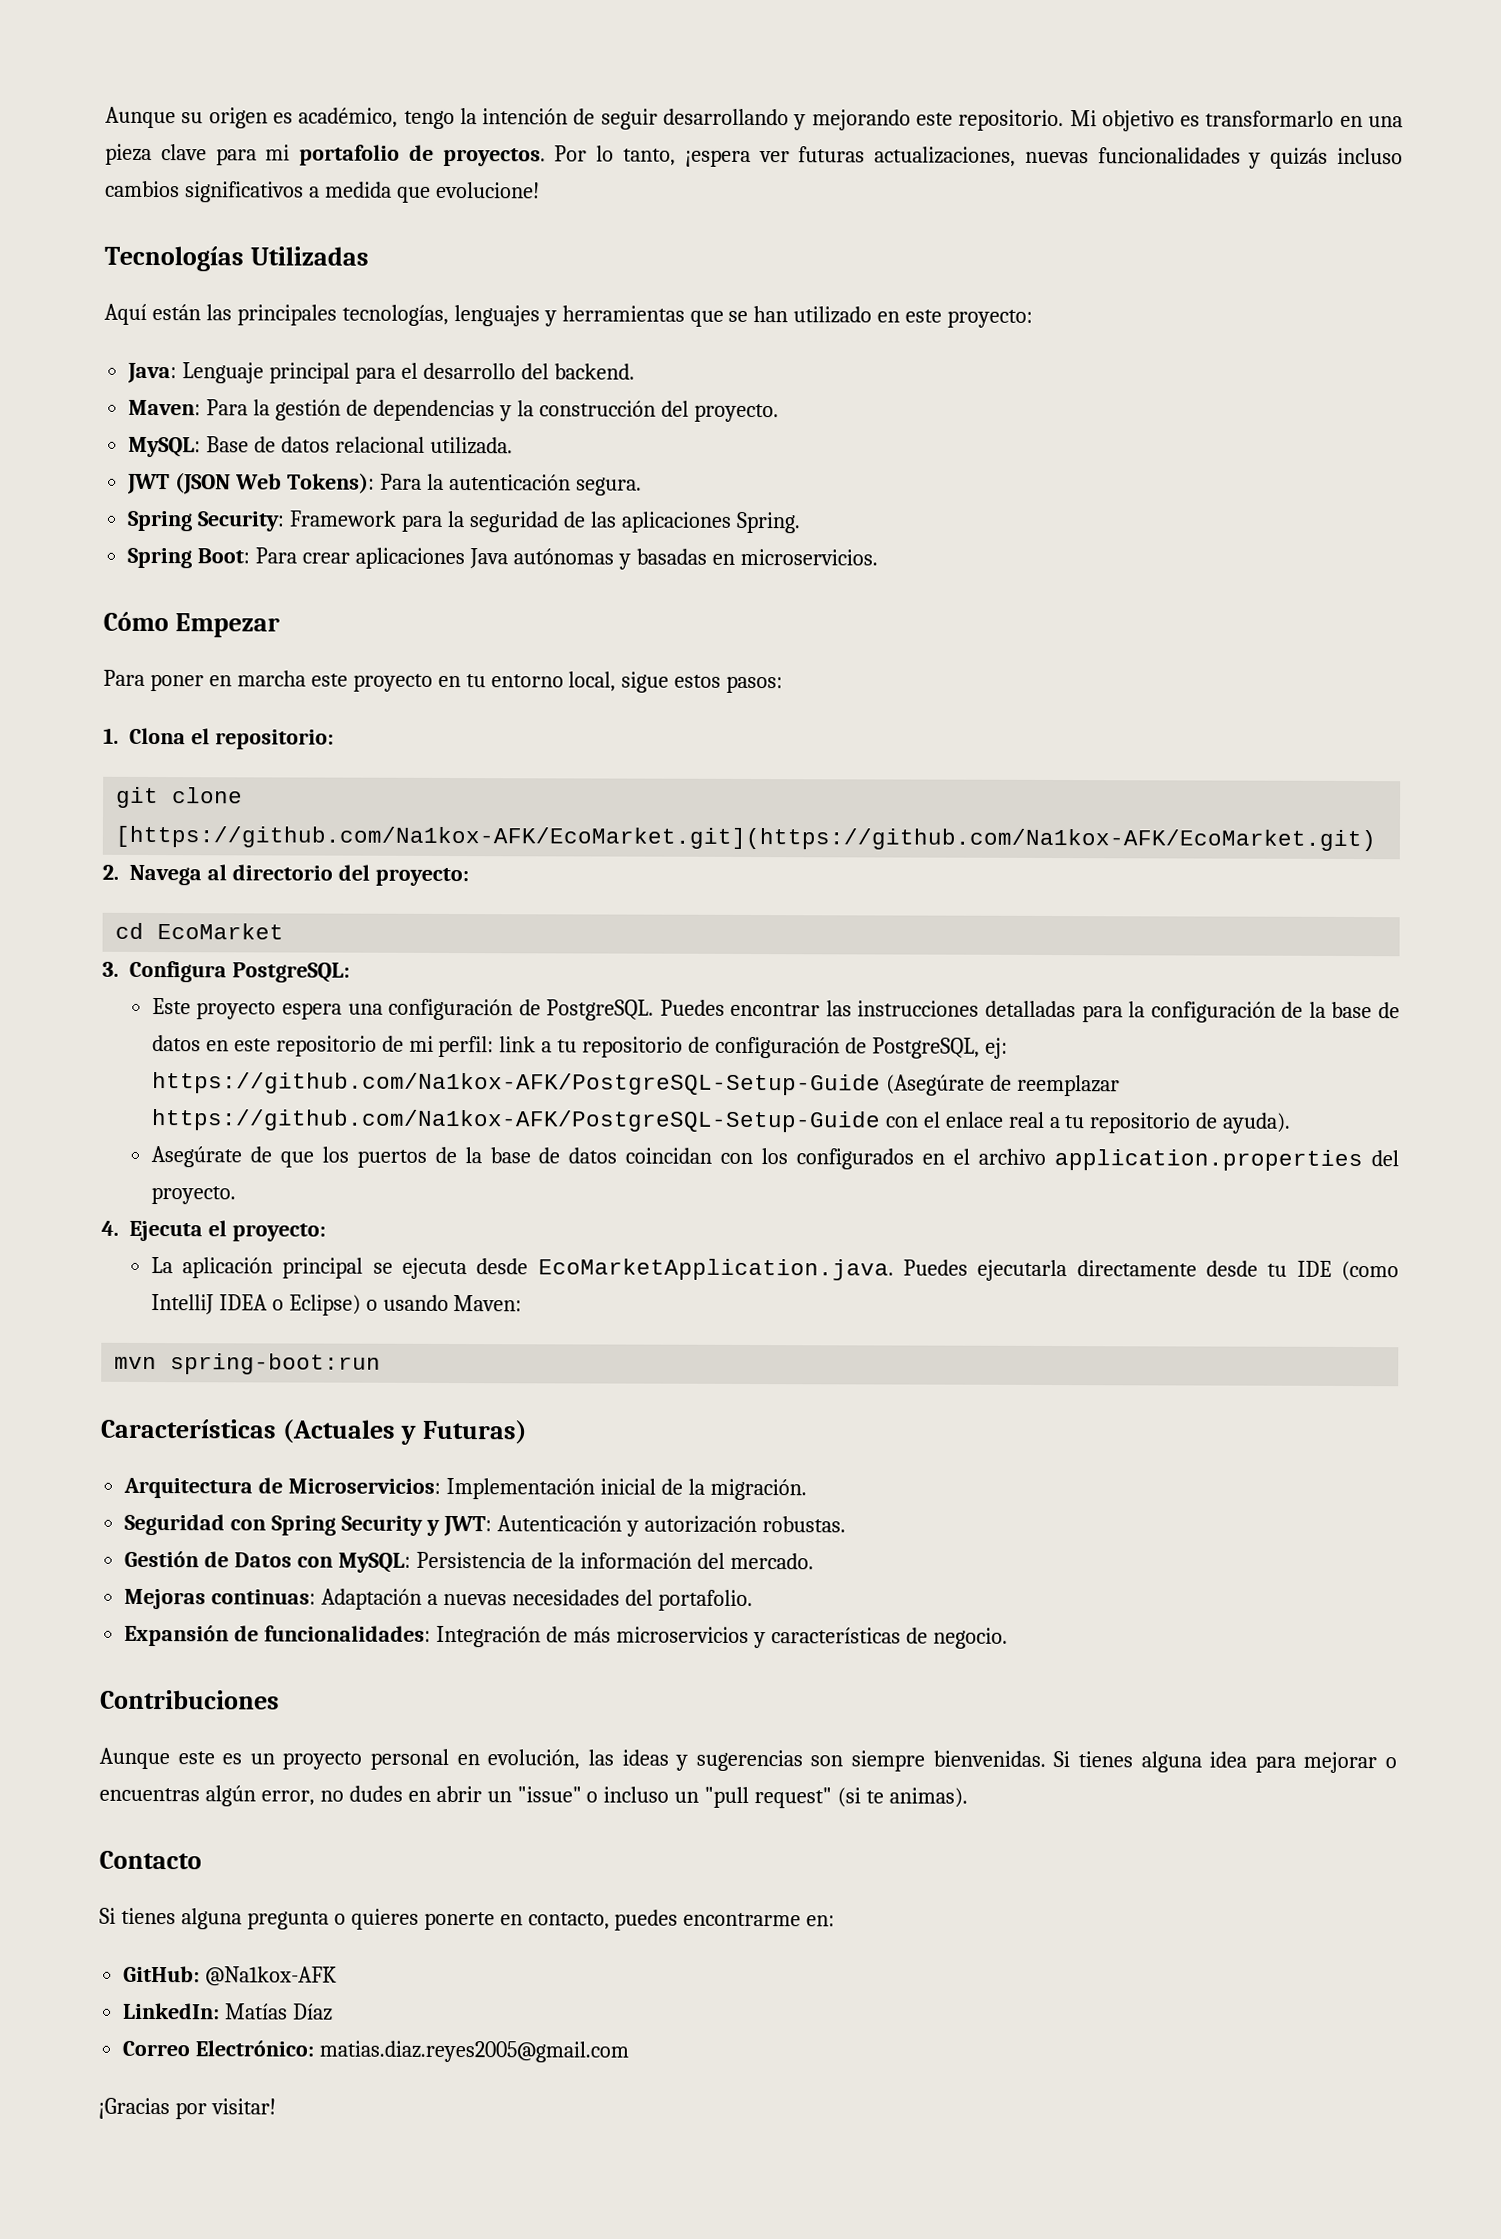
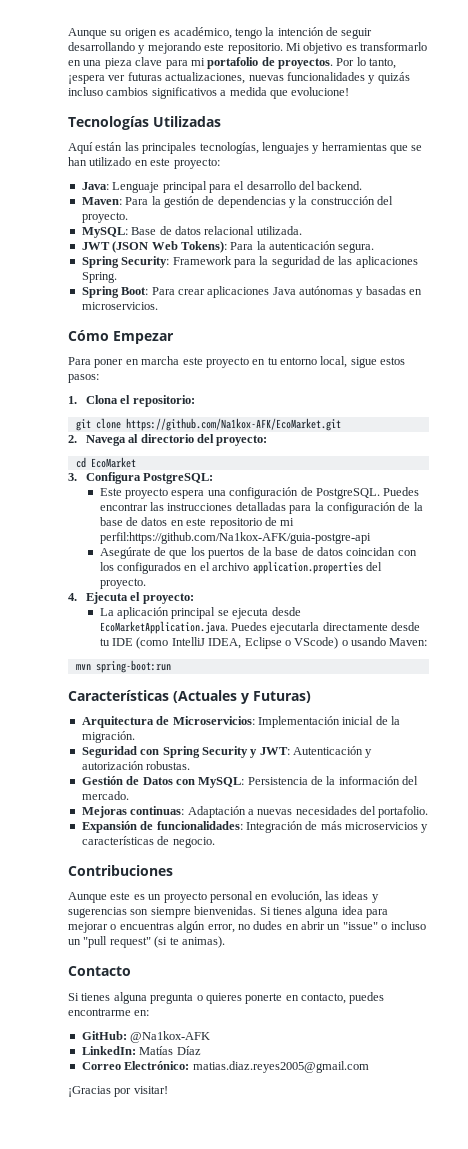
- git clone [https://github.com/Na1kox-AFK/EcoMarket.git](https://github.com/Na1kox-AFK/EcoMarket.git)
+ git clone https://github.com/Na1kox-AFK/EcoMarket.git
- Puedes encontrar las instrucciones detalladas para la configuración de la base de datos en este repositorio de mi perfil: link a tu repositorio de configuración de PostgreSQL, ej: https://github.com/Na1kox-AFK/PostgreSQL-Setup-Guide (Asegúrate de reemplazar https://github.com/Na1kox-AFK/PostgreSQL-Setup-Guide con el enlace real a tu repositorio de ayuda).
+ Puedes encontrar las instrucciones detalladas para la configuración de la base de datos en este repositorio de mi perfil:https://github.com/Na1kox-AFK/guia-postgre-api
- La aplicación principal se ejecuta desde EcoMarketApplication.java. Puedes ejecutarla directamente desde tu IDE (como IntelliJ IDEA o Eclipse) o usando Maven:
+ La aplicación principal se ejecuta desde EcoMarketApplication.java. Puedes ejecutarla directamente desde tu IDE (como IntelliJ IDEA, Eclipse o VScode) o usando Maven:

